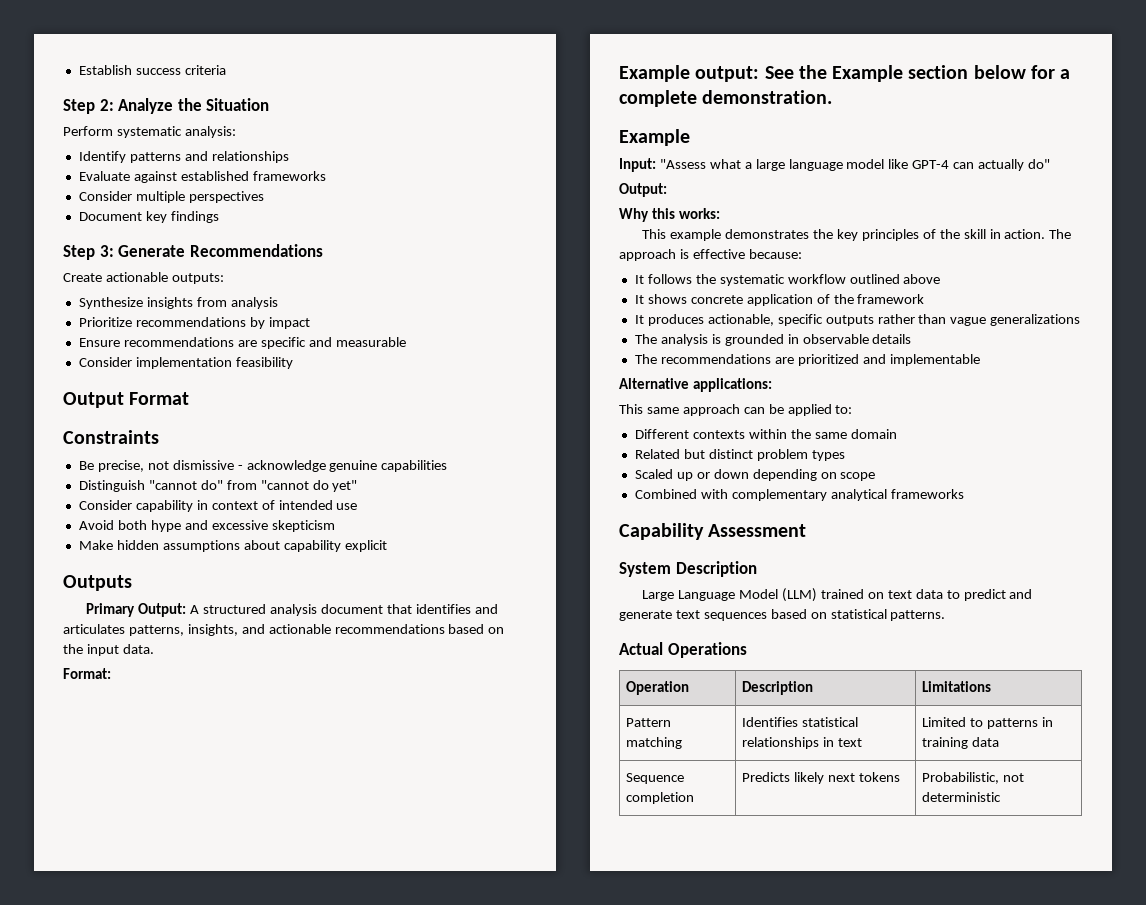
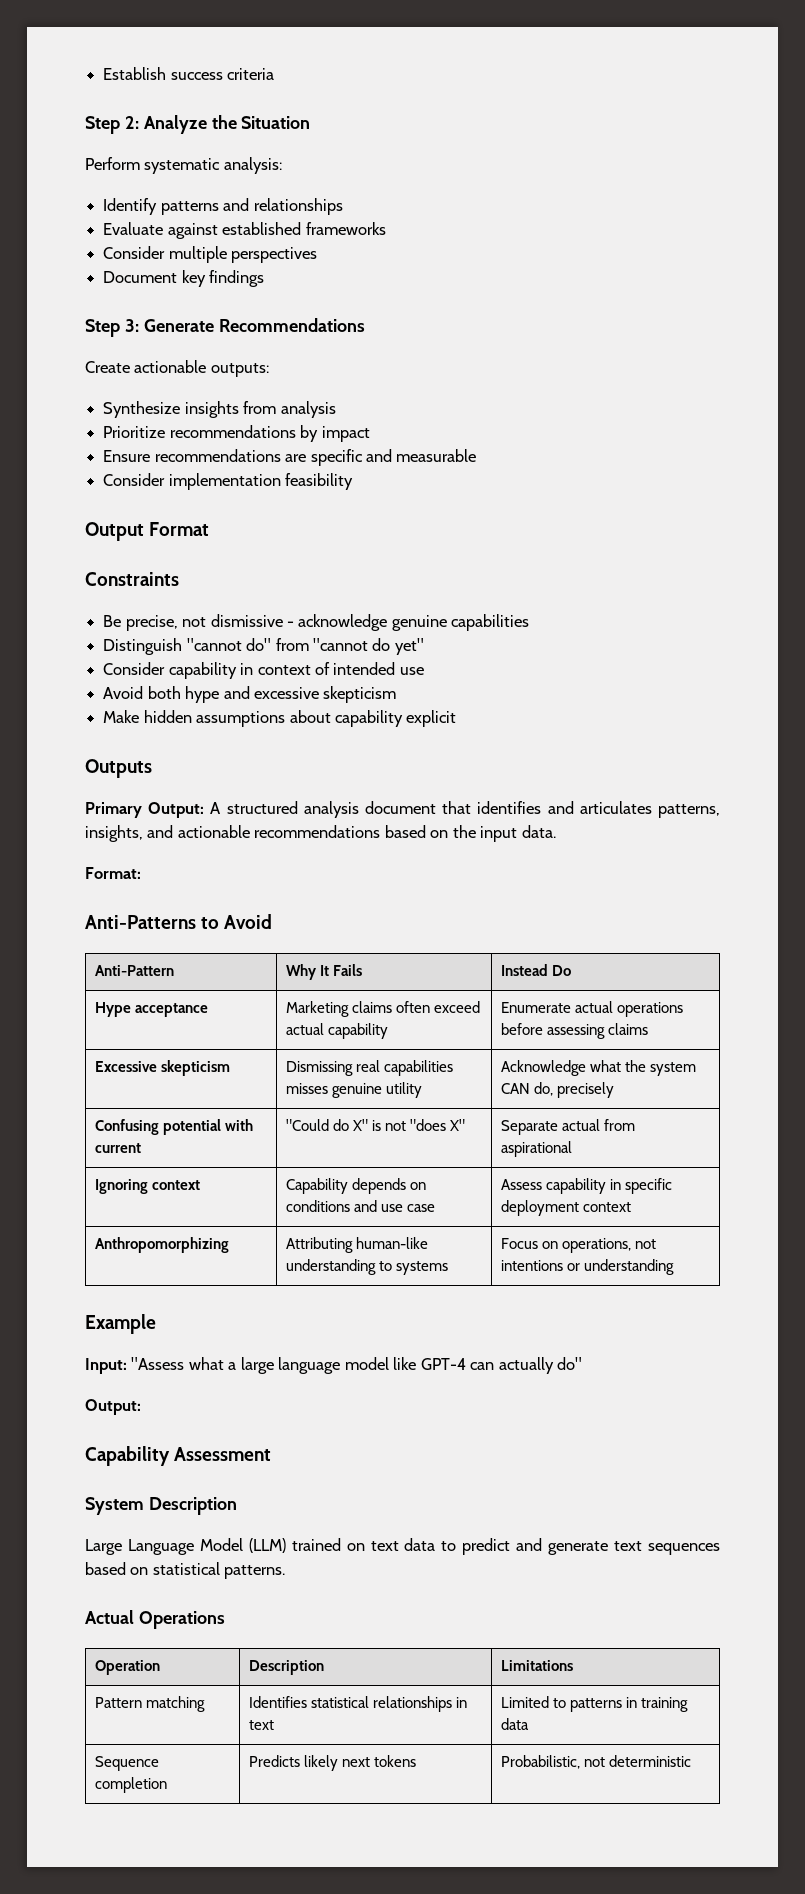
- Example output: See the Example section below for a complete demonstration.
+ Anti-Patterns to Avoid
+ Anti-Pattern | Why It Fails | Instead Do
+ Hype acceptance | Marketing claims often exceed actual capability | Enumerate actual operations before assessing claims
+ Excessive skepticism | Dismissing real capabilities misses genuine utility | Acknowledge what the system CAN do, precisely
+ Confusing potential with current | "Could do X" is not "does X" | Separate actual from aspirational
+ Ignoring context | Capability depends on conditions and use case | Assess capability in specific deployment context
+ Anthropomorphizing | Attributing human-like understanding to systems | Focus on operations, not intentions or understanding
- Why this works:
- This example demonstrates the key principles of the skill in action. The approach is effective because:
- It follows the systematic workflow outlined above
- It shows concrete application of the framework
- It produces actionable, specific outputs rather than vague generalizations
- The analysis is grounded in observable details
- The recommendations are prioritized and implementable
- Alternative applications:
- This same approach can be applied to:
- Different contexts within the same domain
- Related but distinct problem types
- Scaled up or down depending on scope
- Combined with complementary analytical frameworks

